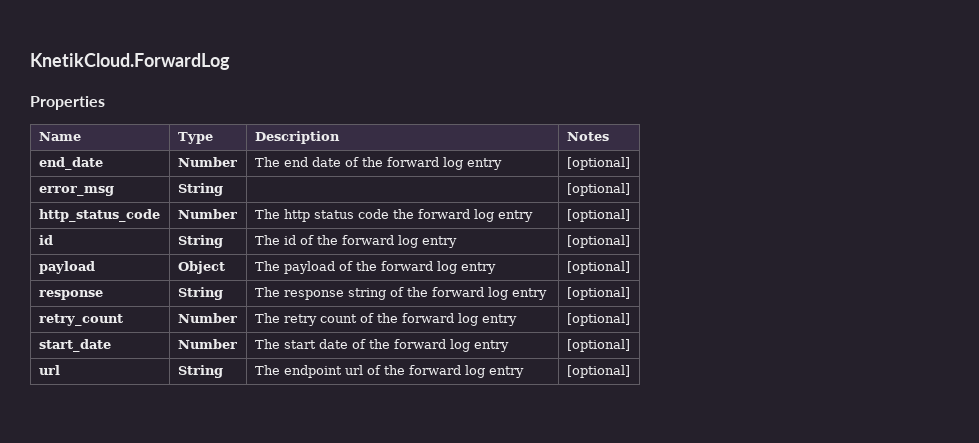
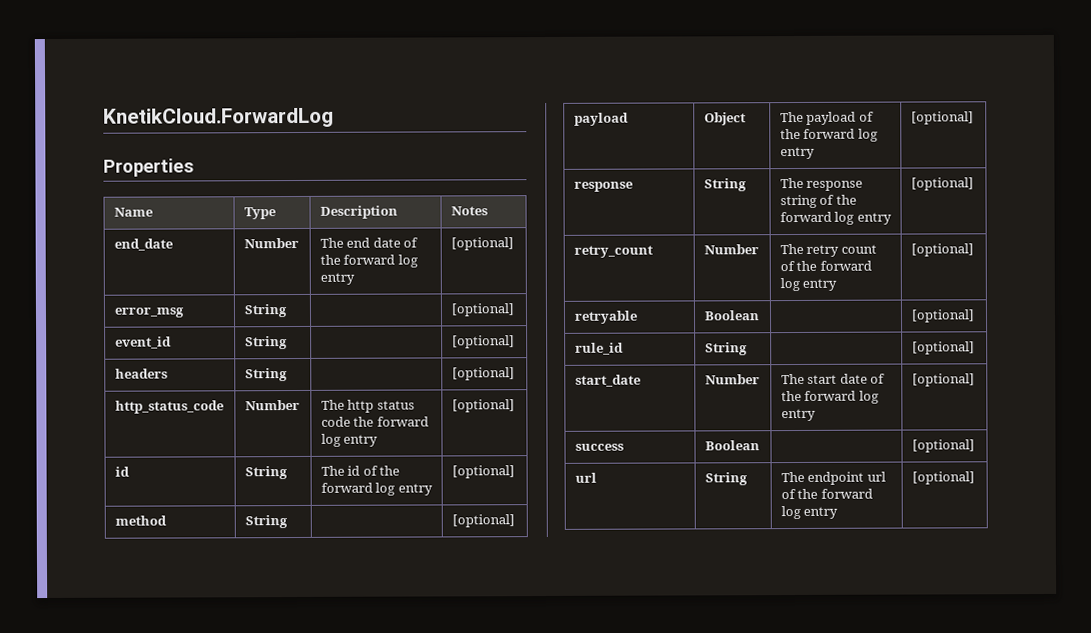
+ event_id | String | | [optional]
+ headers | String | | [optional]
+ method | String | | [optional]
+ retryable | Boolean | | [optional]
+ rule_id | String | | [optional]
+ success | Boolean | | [optional]

